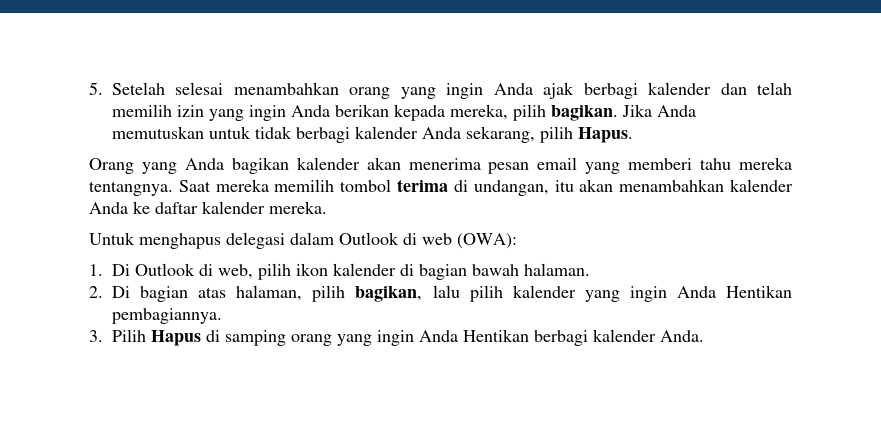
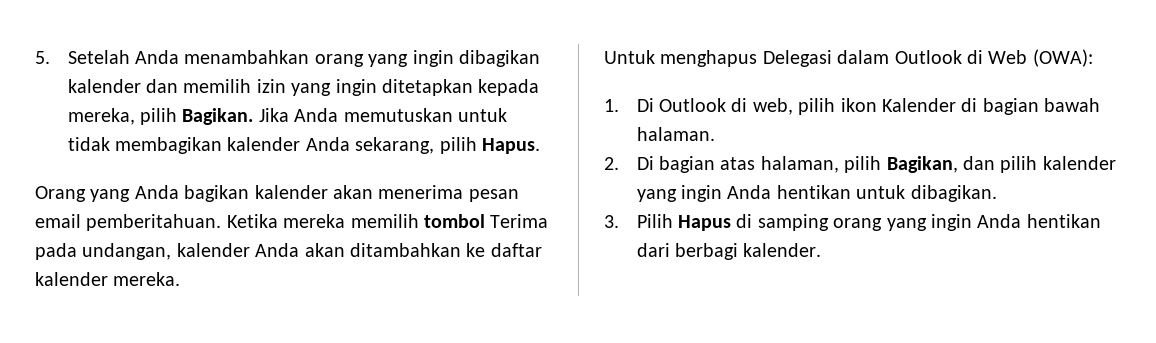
- 5. Setelah selesai menambahkan orang yang ingin Anda ajak berbagi kalender dan telah memilih izin yang ingin Anda berikan kepada mereka, pilih bagikan.
+ 5. Setelah Anda menambahkan orang yang ingin dibagikan kalender dan memilih izin yang ingin ditetapkan kepada mereka, pilih Bagikan.
- Jika Anda memutuskan untuk tidak berbagi kalender Anda sekarang, pilih Hapus.
+ Jika Anda memutuskan untuk tidak membagikan kalender Anda sekarang, pilih Hapus.
- Orang yang Anda bagikan kalender akan menerima pesan email yang memberi tahu mereka tentangnya. Saat mereka memilih tombol terima di undangan, itu akan menambahkan kalender Anda ke daftar kalender mereka.
+ Orang yang Anda bagikan kalender akan menerima pesan email pemberitahuan. Ketika mereka memilih tombol Terima pada undangan, kalender Anda akan ditambahkan ke daftar kalender mereka.
- Untuk menghapus delegasi dalam Outlook di web (OWA):
+ Untuk menghapus Delegasi dalam Outlook di Web (OWA):
- 1. Di Outlook di web, pilih ikon kalender di bagian bawah halaman.
+ 1. Di Outlook di web, pilih ikon Kalender di bagian bawah halaman.
- 2. Di bagian atas halaman, pilih bagikan, lalu pilih kalender yang ingin Anda Hentikan pembagiannya.
+ 2. Di bagian atas halaman, pilih Bagikan, dan pilih kalender yang ingin Anda hentikan untuk dibagikan.
- 3. Pilih Hapus di samping orang yang ingin Anda Hentikan berbagi kalender Anda.
+ 3. Pilih Hapus di samping orang yang ingin Anda hentikan dari berbagi kalender.

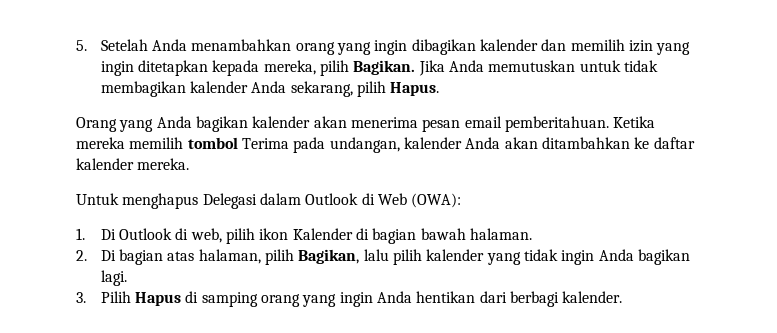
- 2. Di bagian atas halaman, pilih Bagikan, dan pilih kalender yang ingin Anda hentikan untuk dibagikan.
+ 2. Di bagian atas halaman, pilih Bagikan, lalu pilih kalender yang tidak ingin Anda bagikan lagi.

